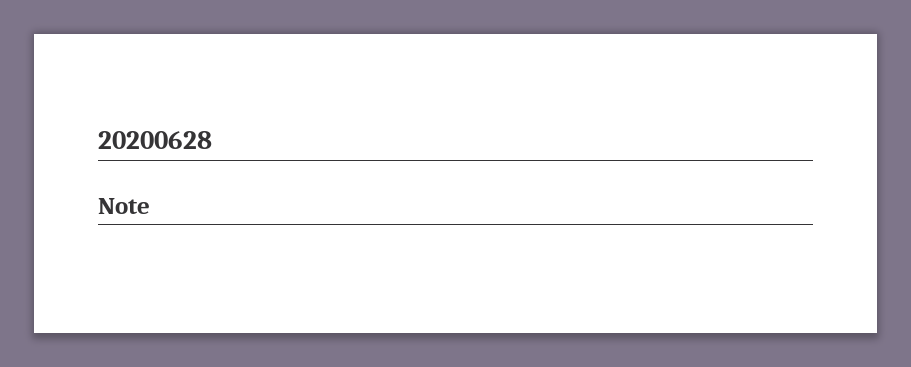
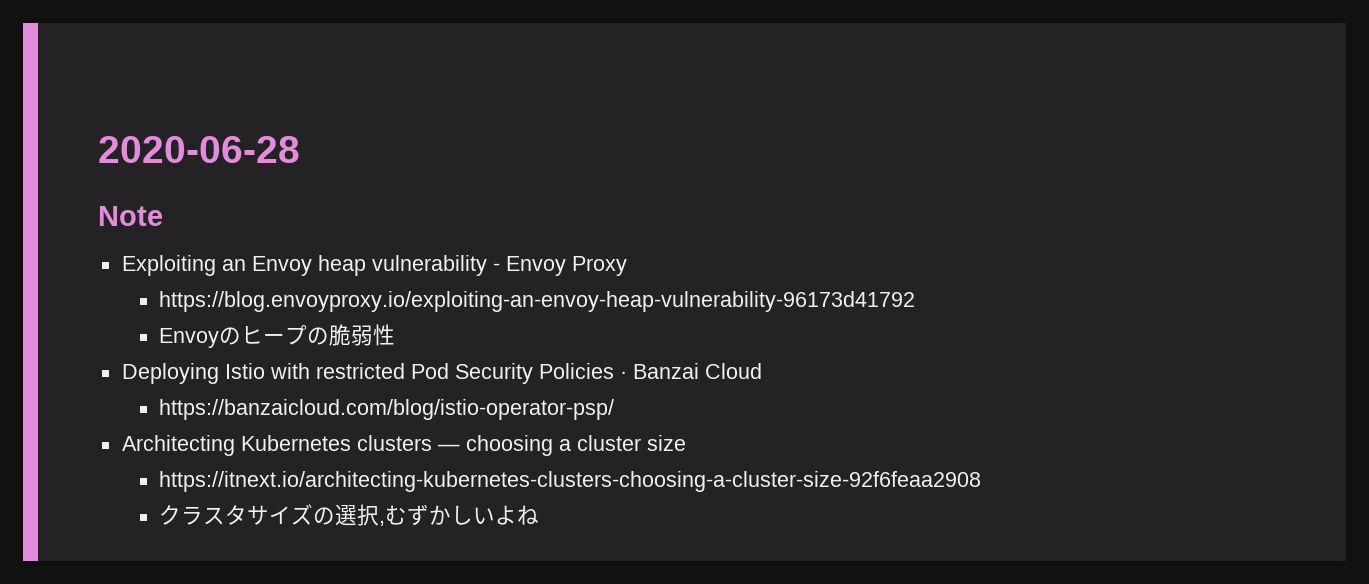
- 20200628
+ 2020-06-28
+ Exploiting an Envoy heap vulnerability - Envoy Proxy
+ https://blog.envoyproxy.io/exploiting-an-envoy-heap-vulnerability-96173d41792
+ Envoyのヒープの脆弱性
+ Deploying Istio with restricted Pod Security Policies · Banzai Cloud
+ https://banzaicloud.com/blog/istio-operator-psp/
+ Architecting Kubernetes clusters — choosing a cluster size
+ https://itnext.io/architecting-kubernetes-clusters-choosing-a-cluster-size-92f6feaa2908
+ クラスタサイズの選択,むずかしいよね

